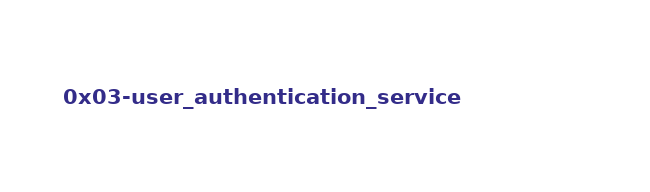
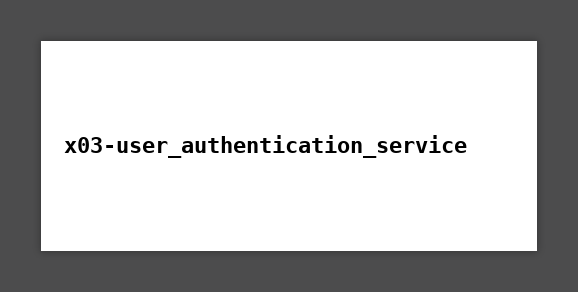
- 0x03-user_authentication_service
+ x03-user_authentication_service

